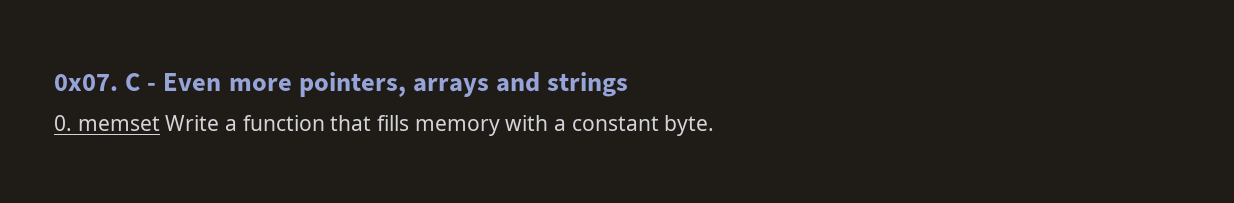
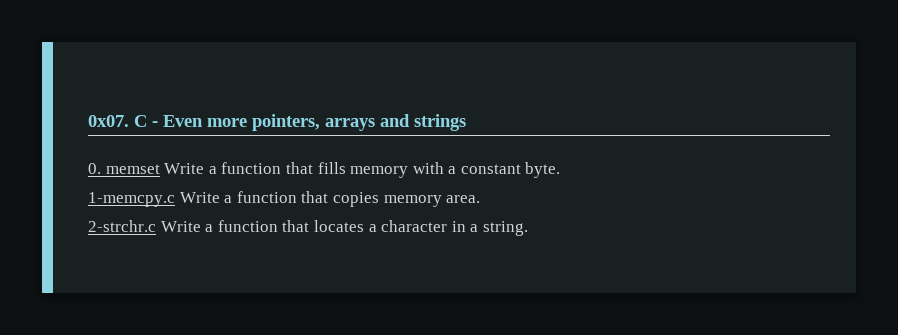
+ 1-memcpy.c Write a function that copies memory area.
+ 2-strchr.c Write a function that locates a character in a string.

